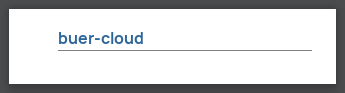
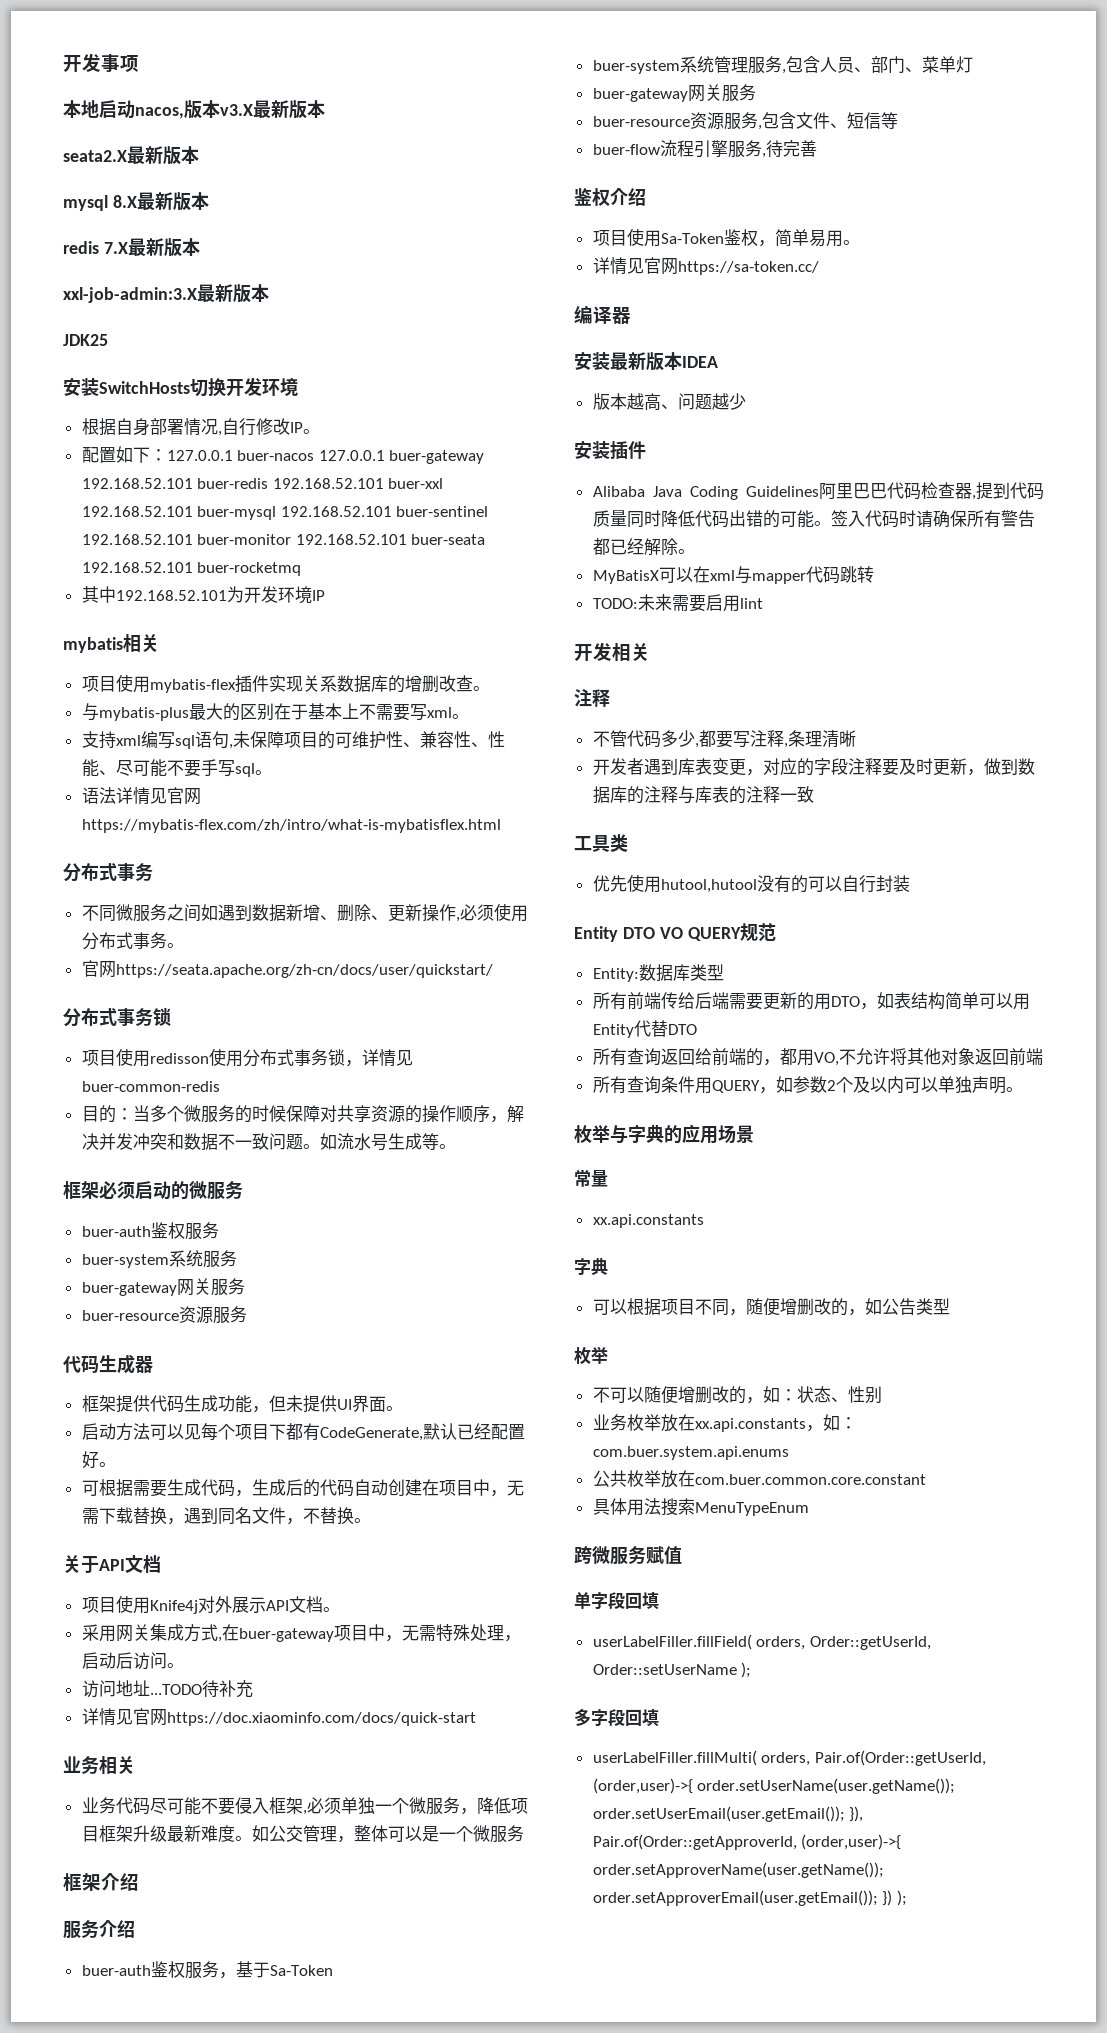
- buer-cloud
+ 开发事项
+ 本地启动nacos,版本v3.X最新版本
+ seata2.X最新版本
+ mysql 8.X最新版本
+ redis 7.X最新版本
+ xxl-job-admin:3.X最新版本
+ JDK25
+ 安装SwitchHosts切换开发环境
+ 根据自身部署情况,自行修改IP。
+ 配置如下：127.0.0.1 buer-nacos 127.0.0.1 buer-gateway 192.168.52.101 buer-redis 192.168.52.101 buer-xxl 192.168.52.101 buer-mysql 192.168.52.101 buer-sentinel 192.168.52.101 buer-monitor 192.168.52.101 buer-seata 192.168.52.101 buer-rocketmq
+ 其中192.168.52.101为开发环境IP
+ mybatis相关
+ 项目使用mybatis-flex插件实现关系数据库的增删改查。
+ 与mybatis-plus最大的区别在于基本上不需要写xml。
+ 支持xml编写sql语句,未保障项目的可维护性、兼容性、性能、尽可能不要手写sql。
+ 语法详情见官网https://mybatis-flex.com/zh/intro/what-is-mybatisflex.html
+ 分布式事务
+ 不同微服务之间如遇到数据新增、删除、更新操作,必须使用分布式事务。
+ 官网https://seata.apache.org/zh-cn/docs/user/quickstart/
+ 分布式事务锁
+ 项目使用redisson使用分布式事务锁，详情见buer-common-redis
+ 目的：当多个微服务的时候保障对共享资源的操作顺序，解决并发冲突和数据不一致问题。如流水号生成等。
+ 框架必须启动的微服务
+ buer-auth鉴权服务
+ buer-system系统服务
+ buer-gateway网关服务
+ buer-resource资源服务
+ 代码生成器
+ 框架提供代码生成功能，但未提供UI界面。
+ 启动方法可以见每个项目下都有CodeGenerate,默认已经配置好。
+ 可根据需要生成代码，生成后的代码自动创建在项目中，无需下载替换，遇到同名文件，不替换。
+ 关于API文档
+ 项目使用Knife4j对外展示API文档。
+ 采用网关集成方式,在buer-gateway项目中，无需特殊处理，启动后访问。
+ 访问地址...TODO待补充
+ 详情见官网https://doc.xiaominfo.com/docs/quick-start
+ 业务相关
+ 业务代码尽可能不要侵入框架,必须单独一个微服务，降低项目框架升级最新难度。如公交管理，整体可以是一个微服务
+ 框架介绍
+ 服务介绍
+ buer-auth鉴权服务，基于Sa-Token
+ buer-system系统管理服务,包含人员、部门、菜单灯
+ buer-gateway网关服务
+ buer-resource资源服务,包含文件、短信等
+ buer-flow流程引擎服务,待完善
+ 鉴权介绍
+ 项目使用Sa-Token鉴权，简单易用。
+ 详情见官网https://sa-token.cc/
+ 编译器
+ 安装最新版本IDEA
+ 版本越高、问题越少
+ 安装插件
+ Alibaba Java Coding Guidelines阿里巴巴代码检查器,提到代码质量同时降低代码出错的可能。签入代码时请确保所有警告都已经解除。
+ MyBatisX可以在xml与mapper代码跳转
+ TODO:未来需要启用lint
+ 开发相关
+ 注释
+ 不管代码多少,都要写注释,条理清晰
+ 开发者遇到库表变更，对应的字段注释要及时更新，做到数据库的注释与库表的注释一致
+ 工具类
+ 优先使用hutool,hutool没有的可以自行封装
+ Entity DTO VO QUERY规范
+ Entity:数据库类型
+ 所有前端传给后端需要更新的用DTO，如表结构简单可以用Entity代替DTO
+ 所有查询返回给前端的，都用VO,不允许将其他对象返回前端
+ 所有查询条件用QUERY，如参数2个及以内可以单独声明。
+ 枚举与字典的应用场景
+ 常量
+ xx.api.constants
+ 字典
+ 可以根据项目不同，随便增删改的，如公告类型
+ 枚举
+ 不可以随便增删改的，如：状态、性别
+ 业务枚举放在xx.api.constants，如：com.buer.system.api.enums
+ 公共枚举放在com.buer.common.core.constant
+ 具体用法搜索MenuTypeEnum
+ 跨微服务赋值
+ 单字段回填
+ userLabelFiller.fillField( orders, Order::getUserId, Order::setUserName );
+ 多字段回填
+ userLabelFiller.fillMulti( orders, Pair.of(Order::getUserId, (order,user)->{ order.setUserName(user.getName()); order.setUserEmail(user.getEmail()); }), Pair.of(Order::getApproverId, (order,user)->{ order.setApproverName(user.getName()); order.setApproverEmail(user.getEmail()); }) );

